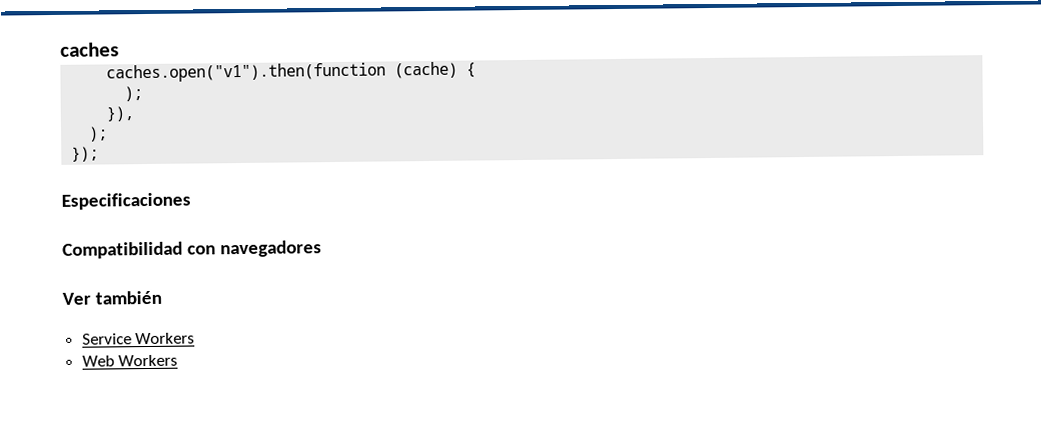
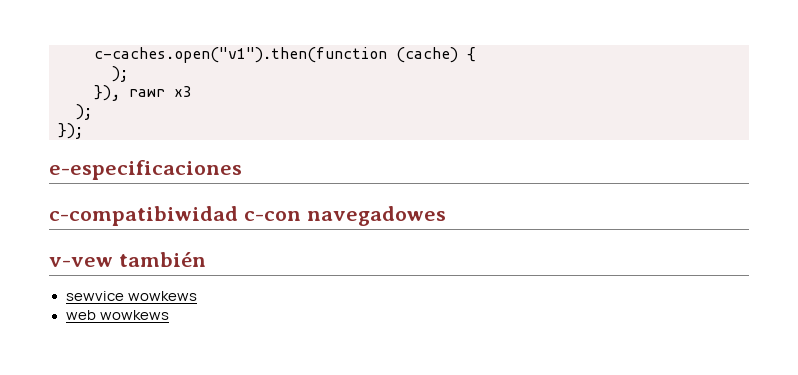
- caches
- caches.open("v1").then(function (cache) {
+ c-caches.open("v1").then(function (cache) {
- }),
+ }), rawr x3
- Especificaciones
- Compatibilidad con navegadores
- Ver también
- Service Workers
- Web Workers
+ e-especificaciones
+ c-compatibiwidad c-con navegadowes
+ v-vew también
+ sewvice wowkews
+ web wowkews

